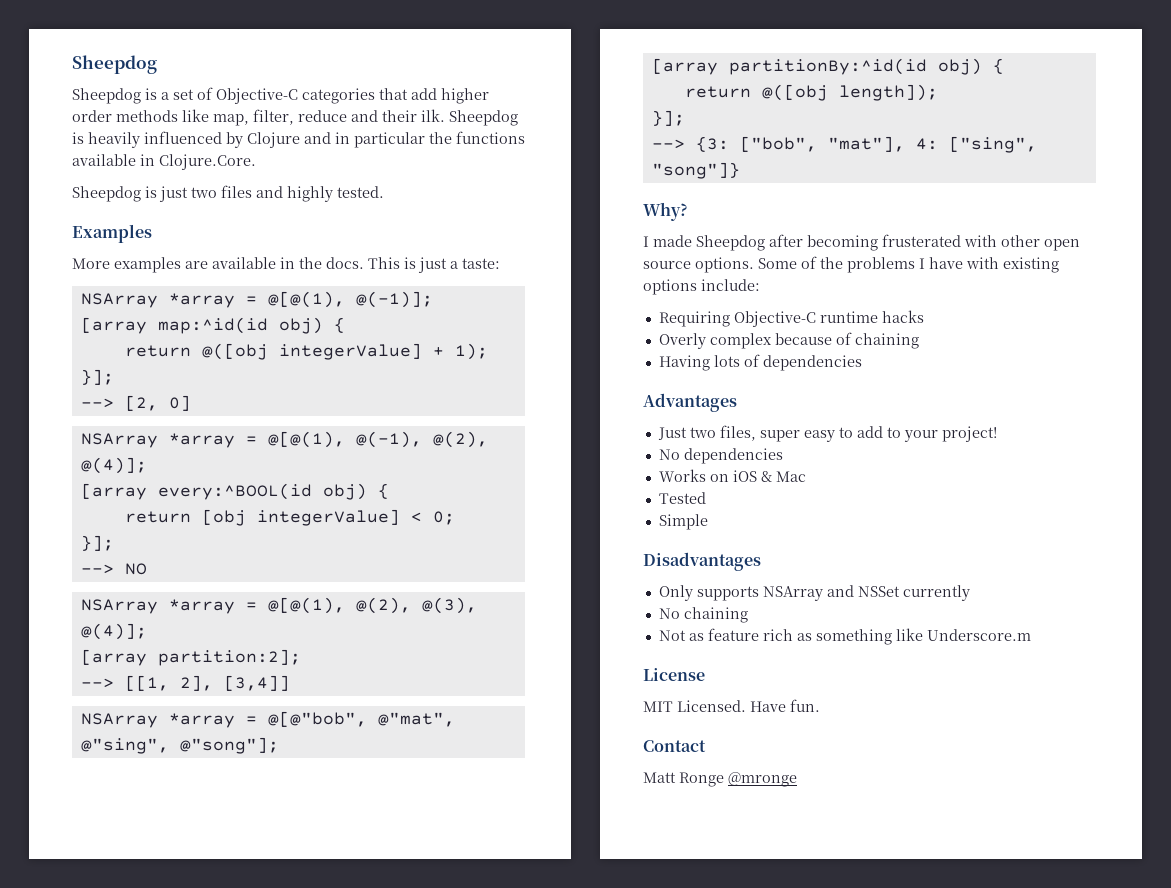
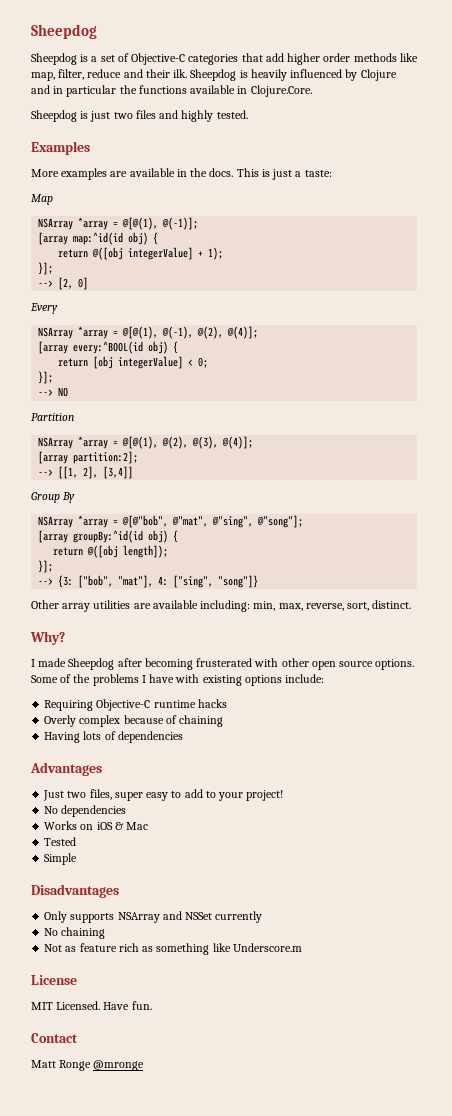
+ Map
+ Every
+ Partition
+ Group By
- [array partitionBy:^id(id obj) {
+ [array groupBy:^id(id obj) {
+ Other array utilities are available including: min, max, reverse, sort, distinct.

